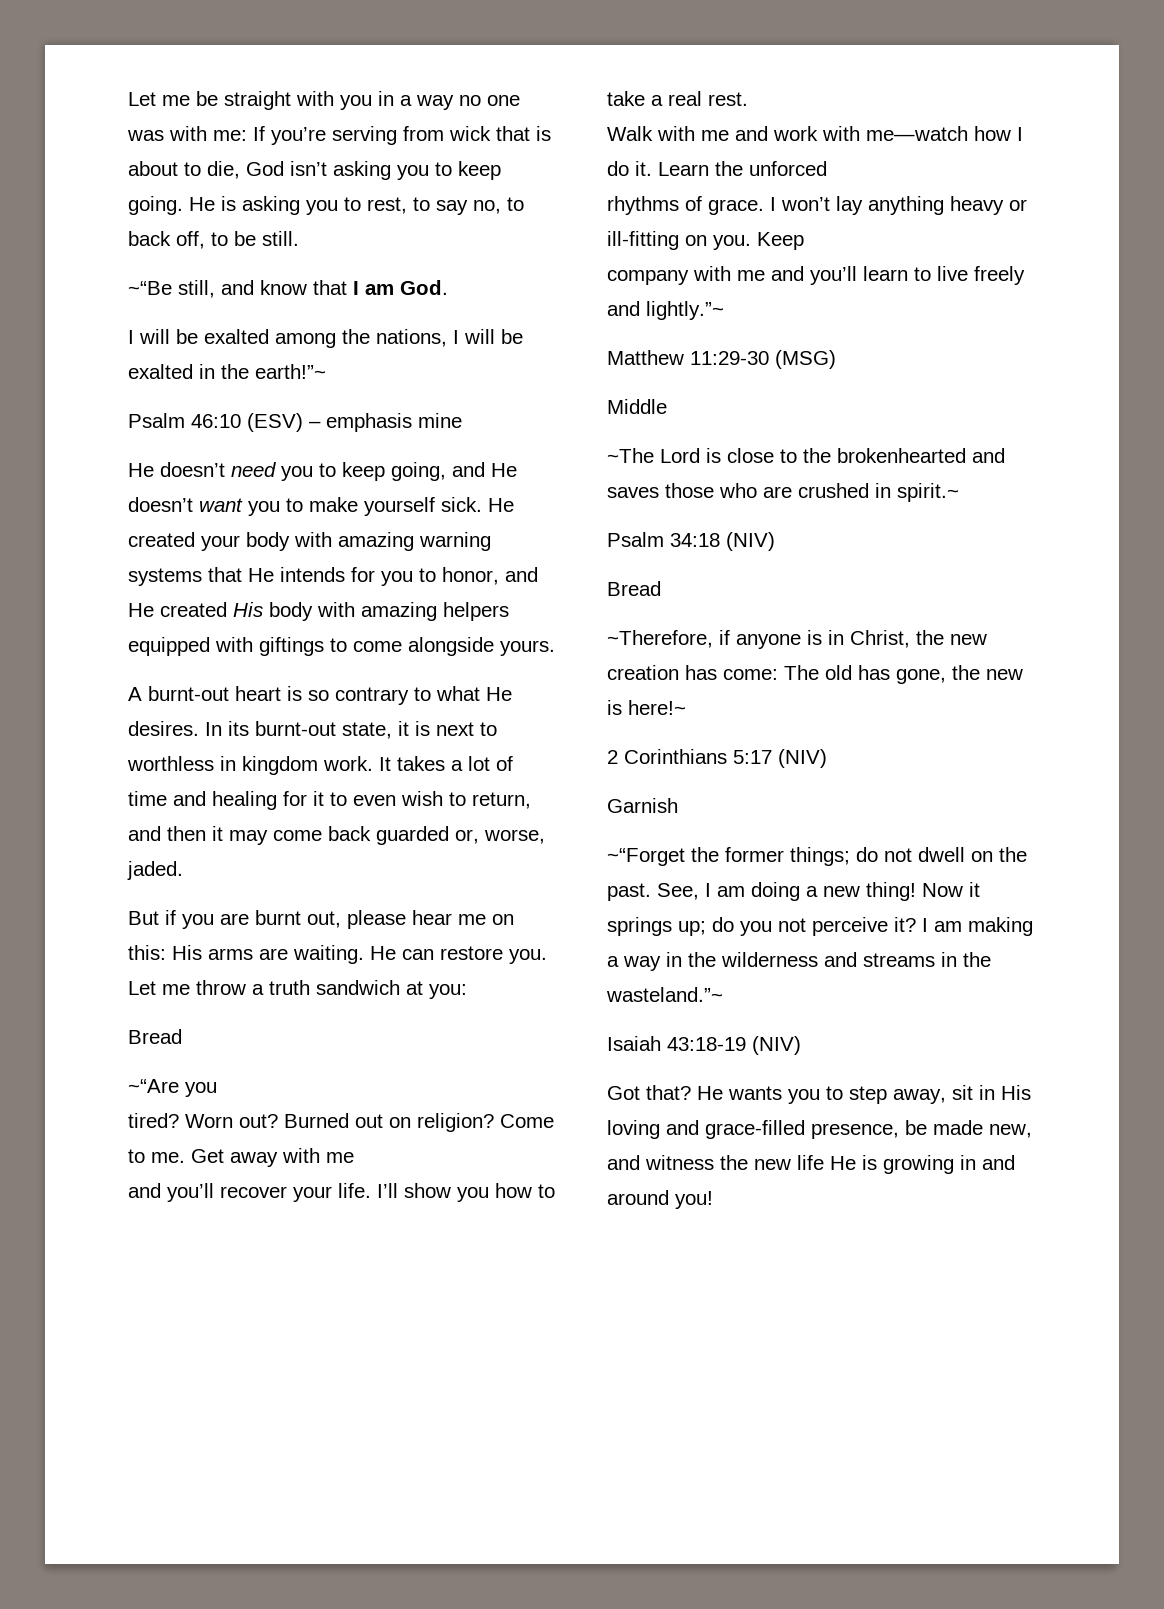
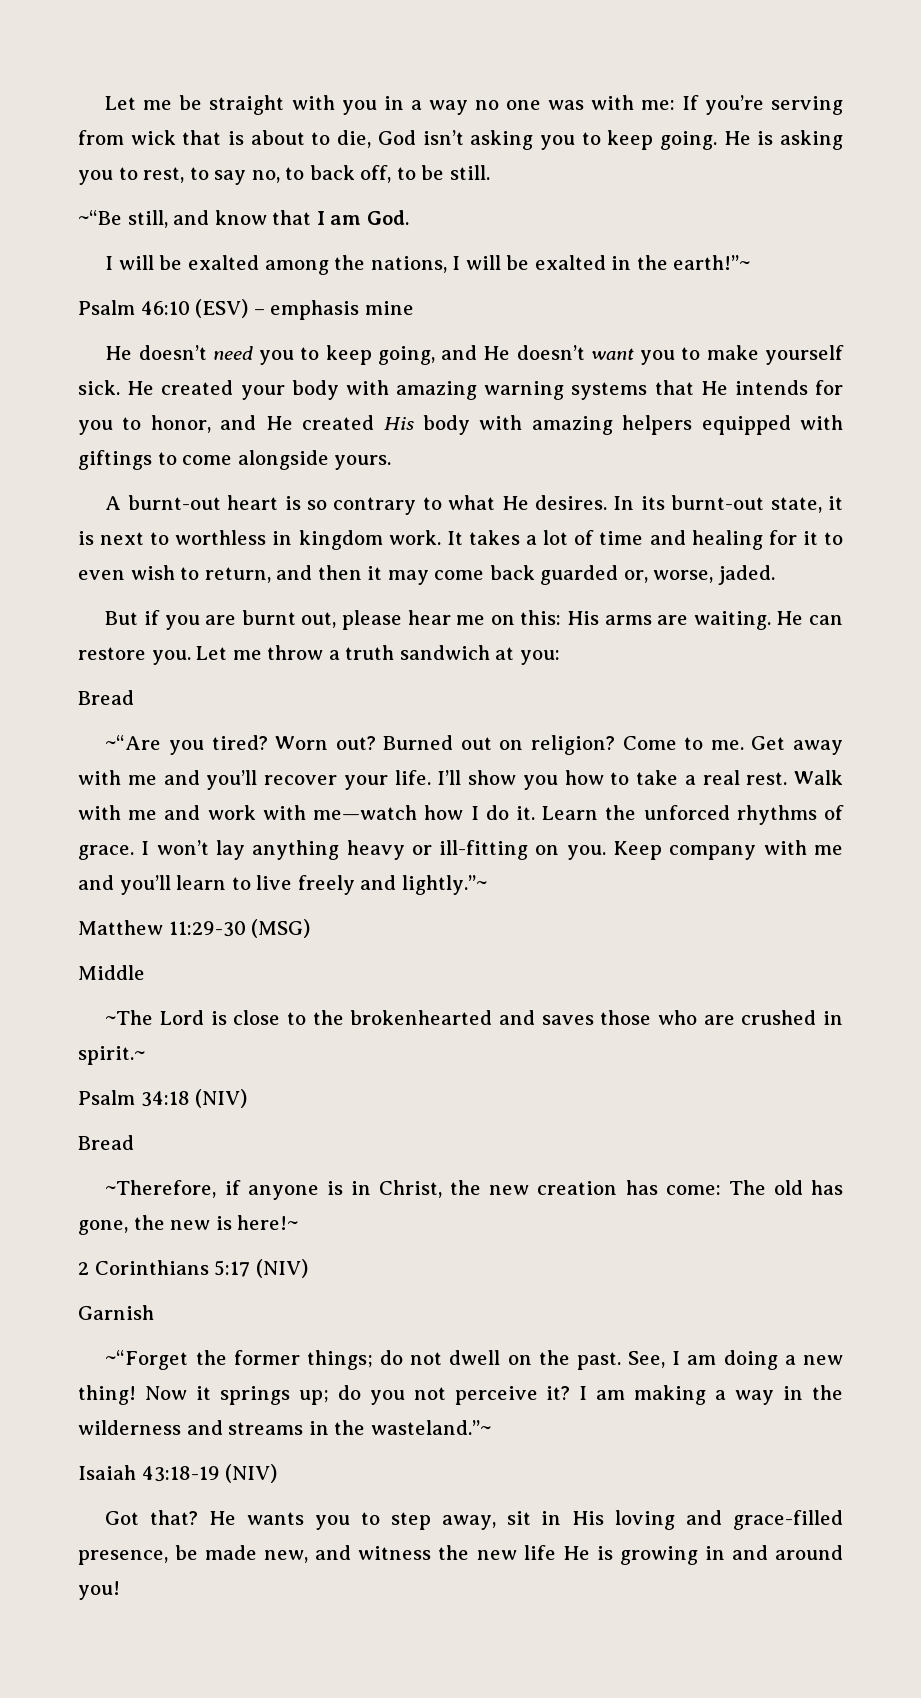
- ~“Are you
- tired?
+ ~“Are you tired?
- Get away with me
- and you’ll recover your life.
+ Get away with me and you’ll recover your life.
- I’ll show you how to take a real rest.
- Walk with me and work with me—watch how I do it.
+ I’ll show you how to take a real rest. Walk with me and work with me—watch how I do it.
- Learn the unforced
- rhythms of grace.
+ Learn the unforced rhythms of grace.
- Keep
- company with me and you’ll learn to live freely and lightly.”~
+ Keep company with me and you’ll learn to live freely and lightly.”~

